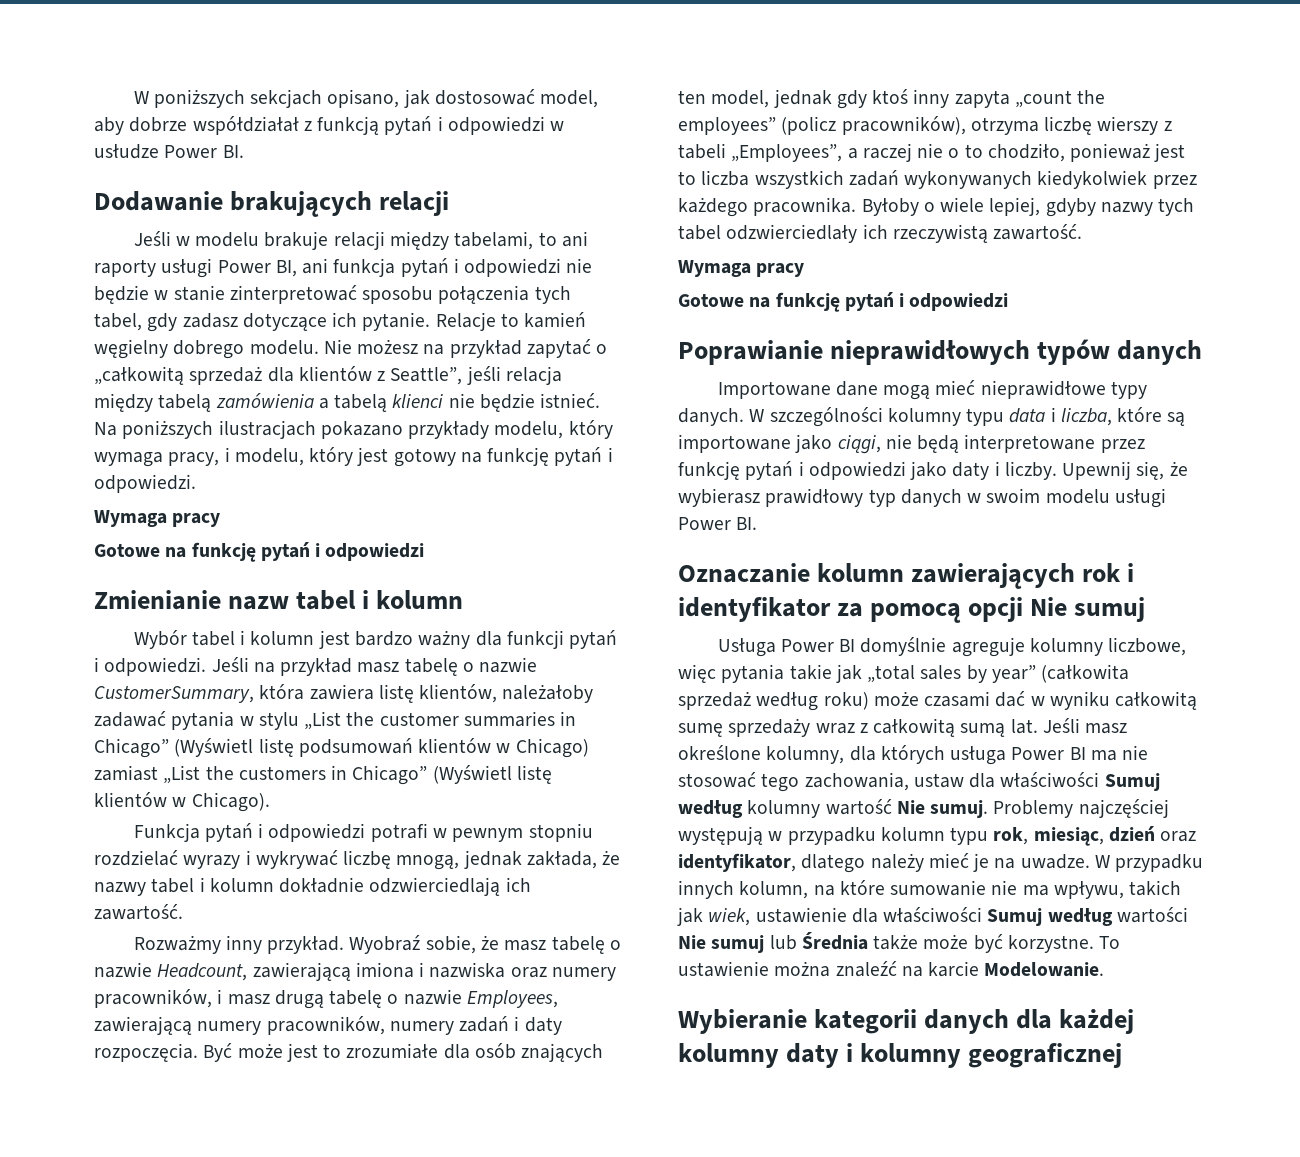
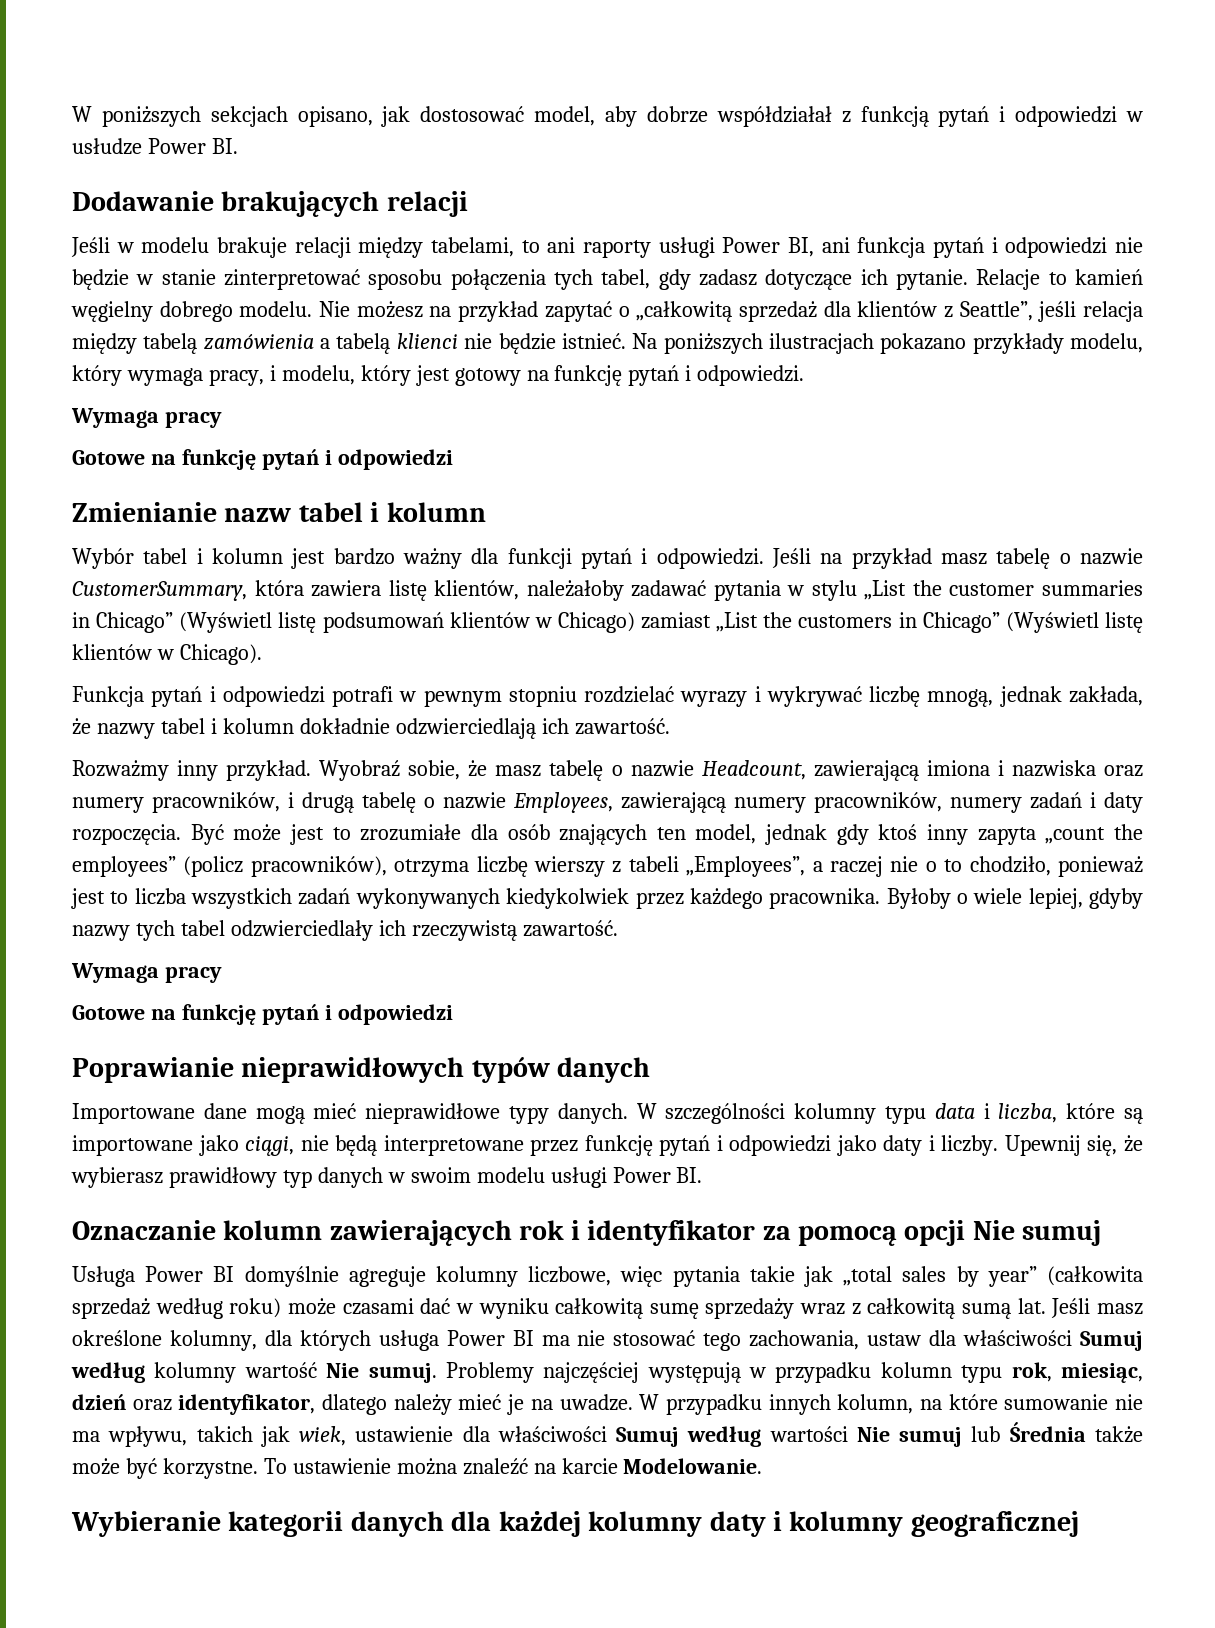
- Wyobraź sobie, że masz tabelę o nazwie Headcount, zawierającą imiona i nazwiska oraz numery pracowników, i masz drugą tabelę o nazwie Employees, zawierającą numery pracowników, numery zadań i daty rozpoczęcia.
+ Wyobraź sobie, że masz tabelę o nazwie Headcount, zawierającą imiona i nazwiska oraz numery pracowników, i drugą tabelę o nazwie Employees, zawierającą numery pracowników, numery zadań i daty rozpoczęcia.

